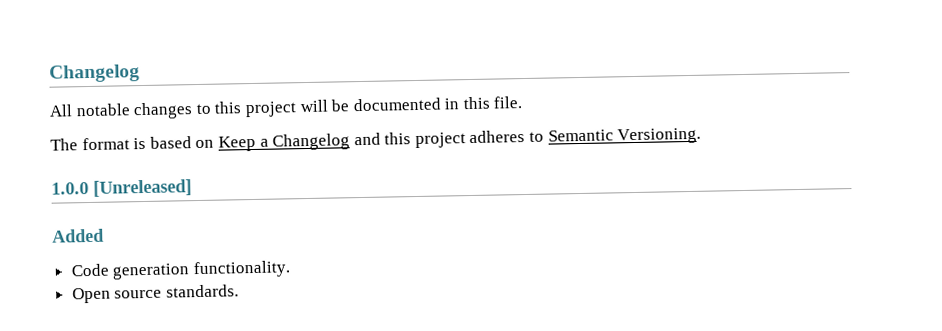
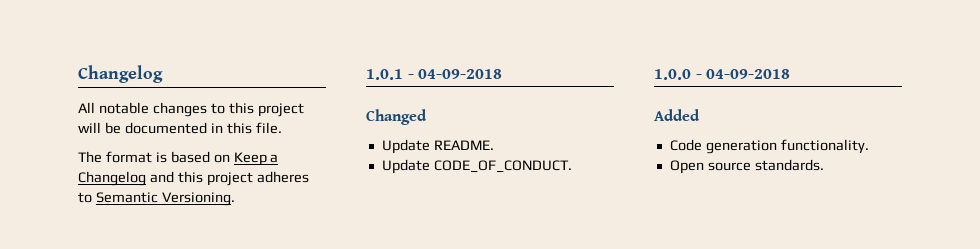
+ 1.0.1 - 04-09-2018
+ Changed
+ Update README.
+ Update CODE_OF_CONDUCT.
- 1.0.0 [Unreleased]
+ 1.0.0 - 04-09-2018

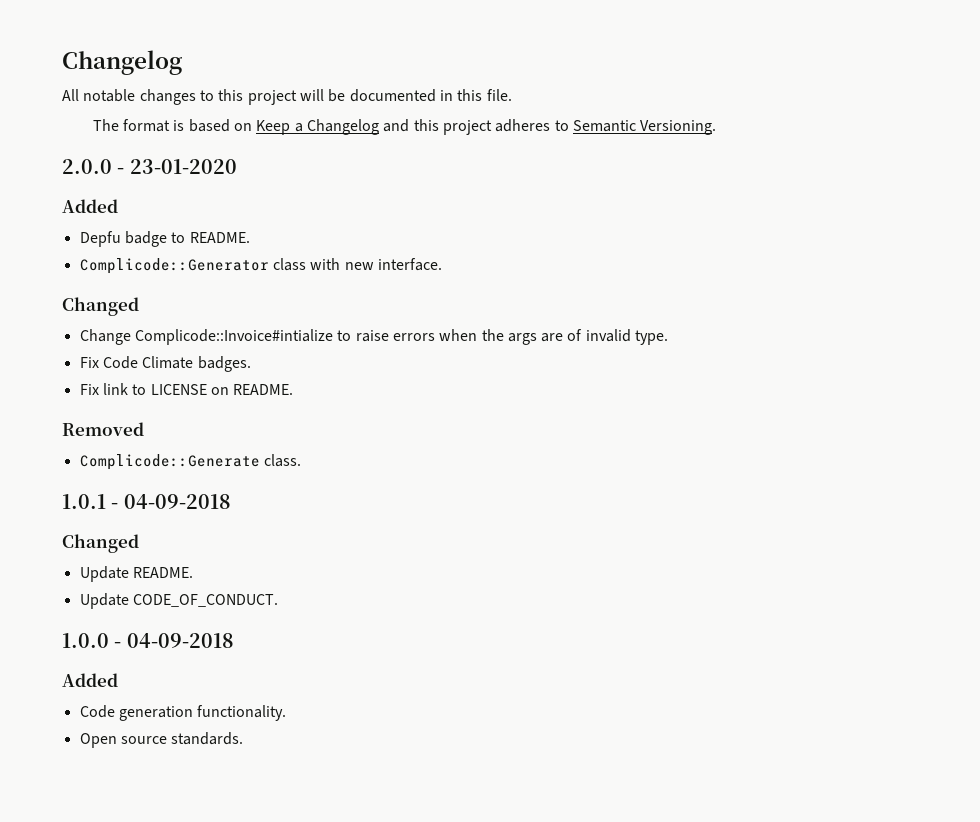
+ 2.0.0 - 23-01-2020
+ Added
+ Depfu badge to README.
+ Complicode::Generator class with new interface.
+ Changed
+ Change Complicode::Invoice#intialize to raise errors when the args are of invalid type.
+ Fix Code Climate badges.
+ Fix link to LICENSE on README.
+ Removed
+ Complicode::Generate class.

